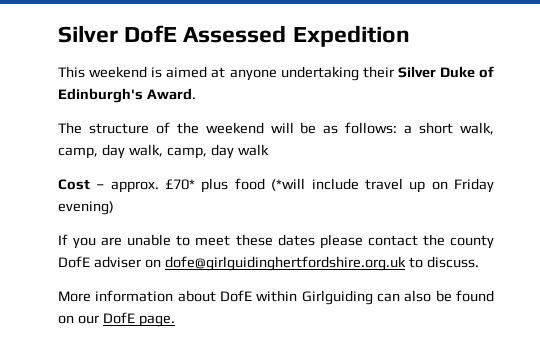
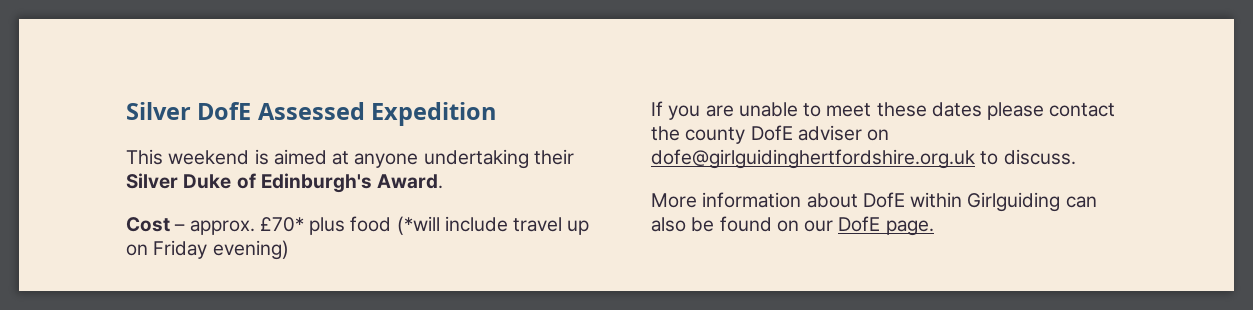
- The structure of the weekend will be as follows: a short walk, camp, day walk, camp, day walk

